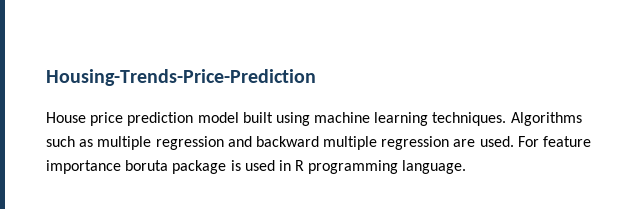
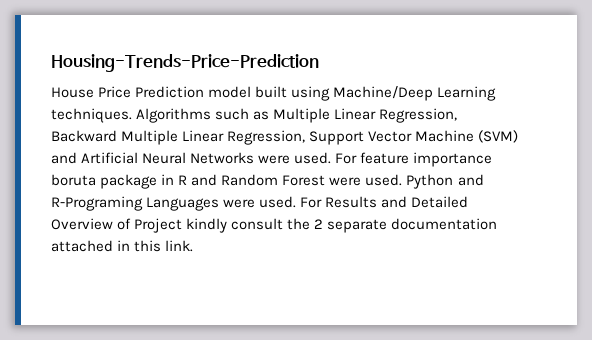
- House price prediction model built using machine learning techniques.
+ House Price Prediction model built using Machine/Deep Learning techniques.
- Algorithms such as multiple regression and backward multiple regression are used.
+ Algorithms such as Multiple Linear Regression, Backward Multiple Linear Regression, Support Vector Machine (SVM) and Artificial Neural Networks were used.
- For feature importance boruta package is used in R programming language.
+ For feature importance boruta package in R and Random Forest were used. Python and R-Programing Languages were used. For Results and Detailed Overview of Project kindly consult the 2 separate documentation attached in this link.

